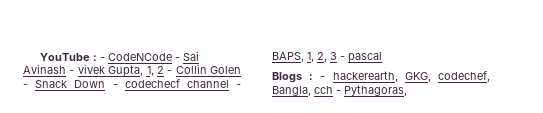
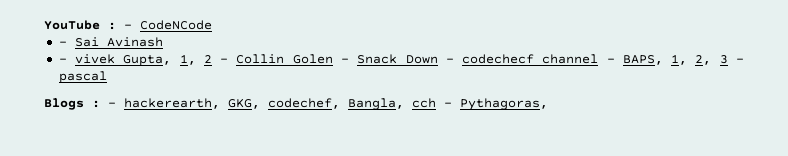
- YouTube : - CodeNCode - Sai Avinash - vivek Gupta, 1, 2 - Collin Golen - Snack Down - codechecf channel - BAPS, 1, 2, 3 - pascal
+ YouTube : - CodeNCode
+ - Sai Avinash
+ - vivek Gupta, 1, 2 - Collin Golen - Snack Down - codechecf channel - BAPS, 1, 2, 3 - pascal

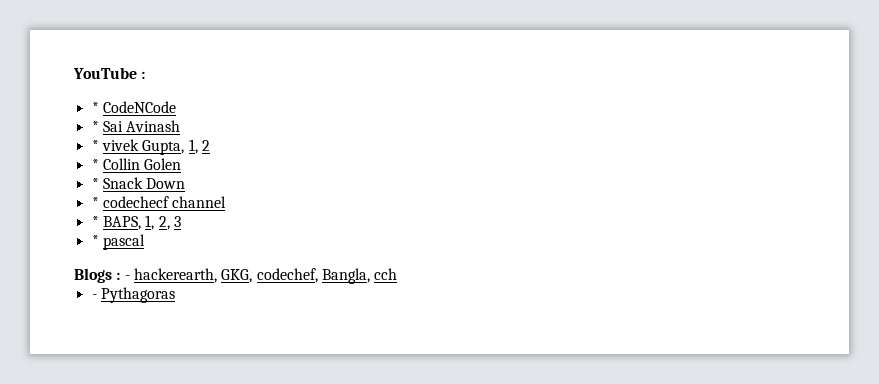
- YouTube : - CodeNCode
+ YouTube :
+ * CodeNCode
- - Sai Avinash
+ * Sai Avinash
- - vivek Gupta, 1, 2 - Collin Golen - Snack Down - codechecf channel - BAPS, 1, 2, 3 - pascal
+ * vivek Gupta, 1, 2
+ * Collin Golen
+ * Snack Down
+ * codechecf channel
+ * BAPS, 1, 2, 3
+ * pascal
- Blogs : - hackerearth, GKG, codechef, Bangla, cch - Pythagoras,
+ Blogs : - hackerearth, GKG, codechef, Bangla, cch
+ - Pythagoras

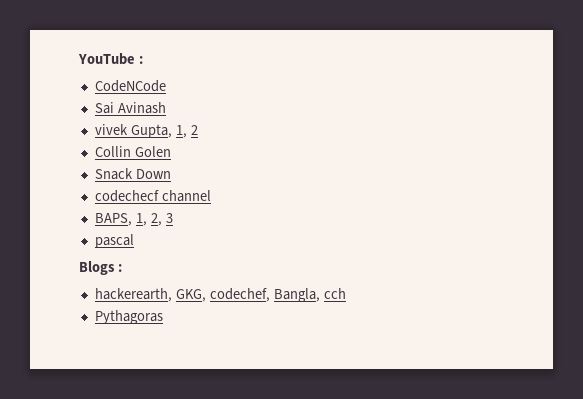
- * CodeNCode
+ CodeNCode
- * Sai Avinash
+ Sai Avinash
- * vivek Gupta, 1, 2
+ vivek Gupta, 1, 2
- * Collin Golen
+ Collin Golen
- * Snack Down
+ Snack Down
- * codechecf channel
+ codechecf channel
- * BAPS, 1, 2, 3
+ BAPS, 1, 2, 3
- * pascal
+ pascal
- Blogs : - hackerearth, GKG, codechef, Bangla, cch
+ Blogs :
+ hackerearth, GKG, codechef, Bangla, cch
- - Pythagoras
+ Pythagoras

